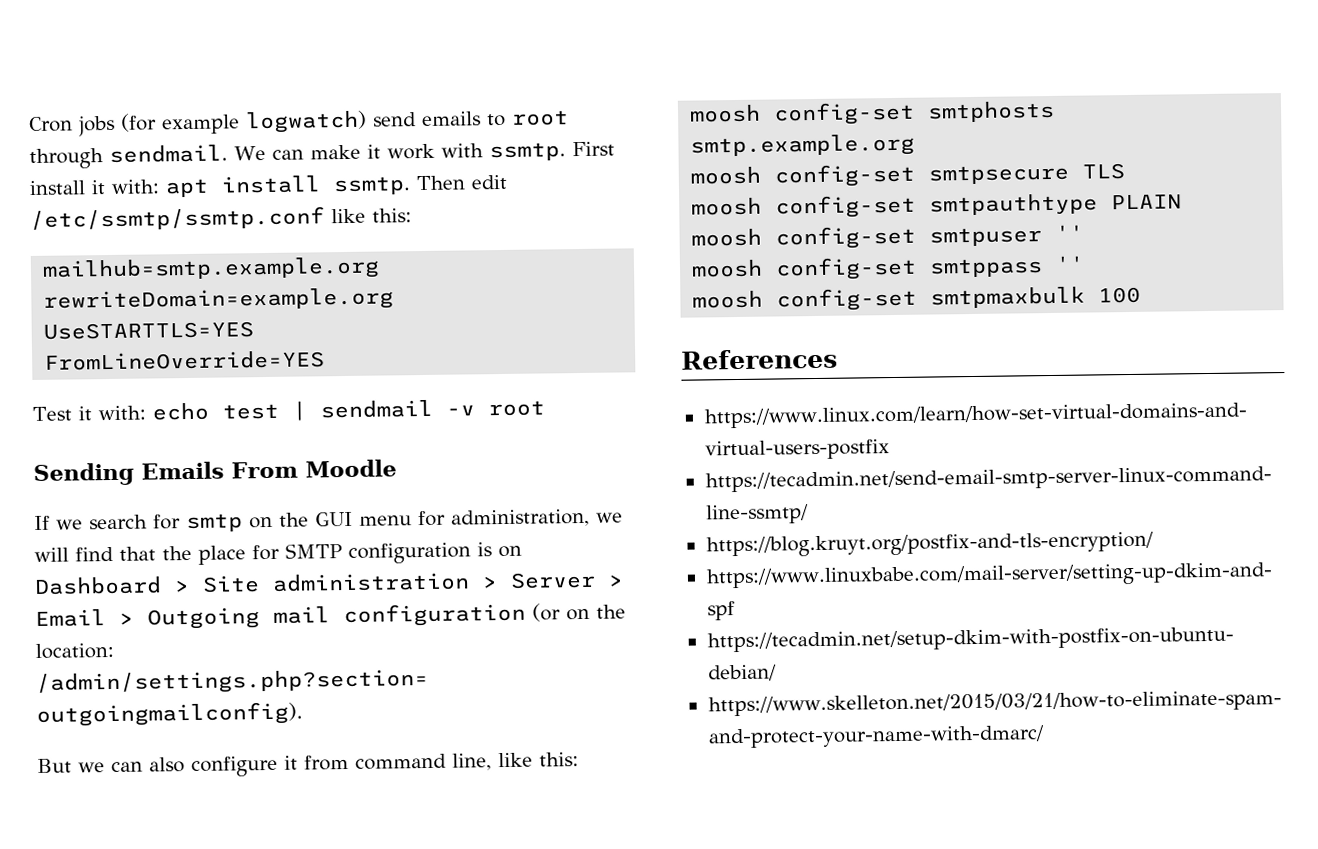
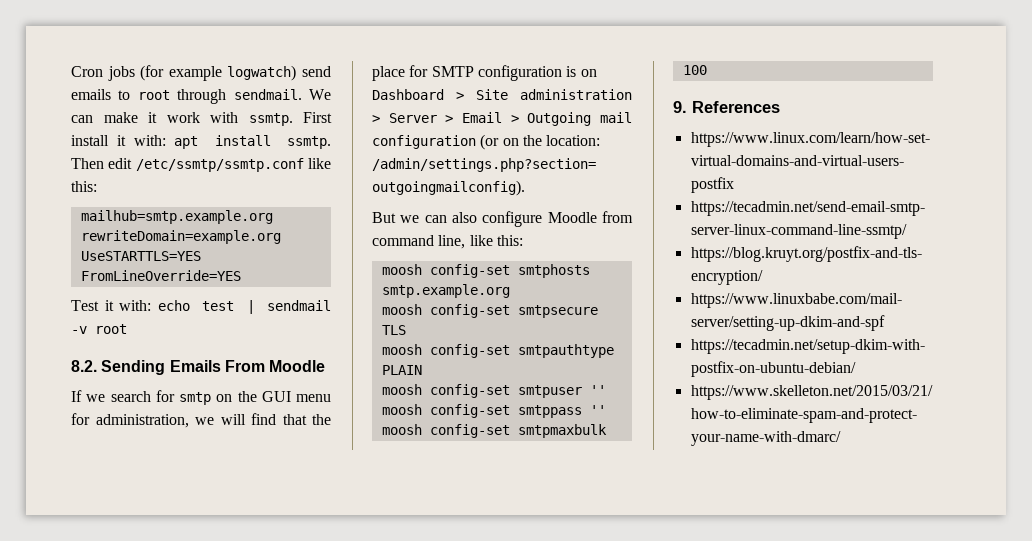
- Sending Emails From Moodle
+ 8.2. Sending Emails From Moodle
- But we can also configure it from command line, like this:
+ But we can also configure Moodle from command line, like this:
- References
+ 9. References

